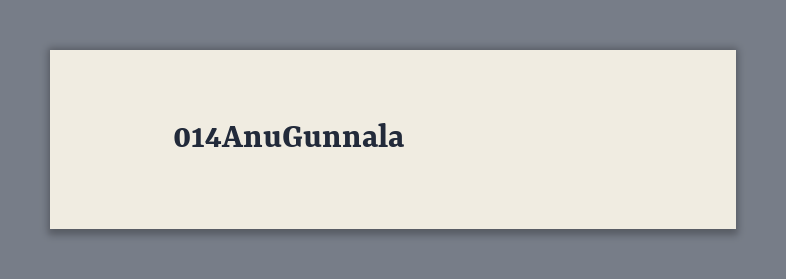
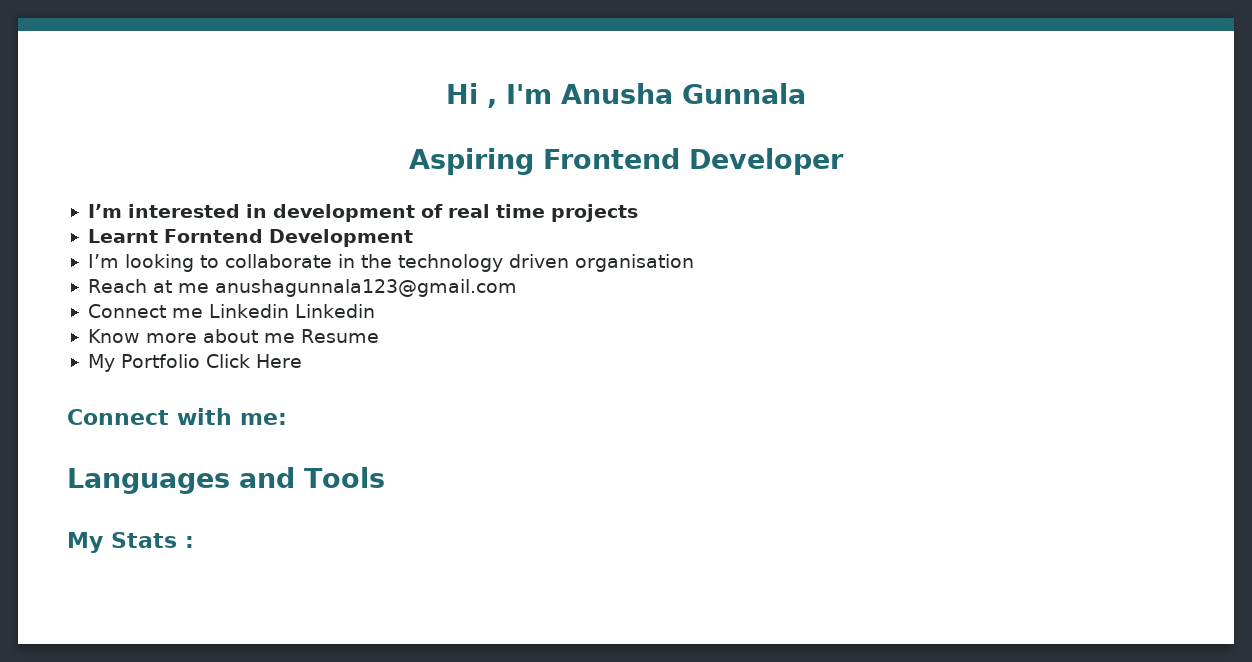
- 014AnuGunnala
+ Hi , I'm Anusha Gunnala
+ Aspiring Frontend Developer
+ I’m interested in development of real time projects
+ Learnt Forntend Development
+ I’m looking to collaborate in the technology driven organisation
+ Reach at me anushagunnala123@gmail.com
+ Connect me Linkedin Linkedin
+ Know more about me Resume
+ My Portfolio Click Here
+ Connect with me:
+ Languages and Tools
+ My Stats :

